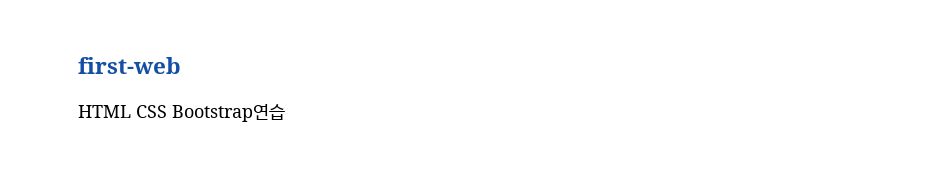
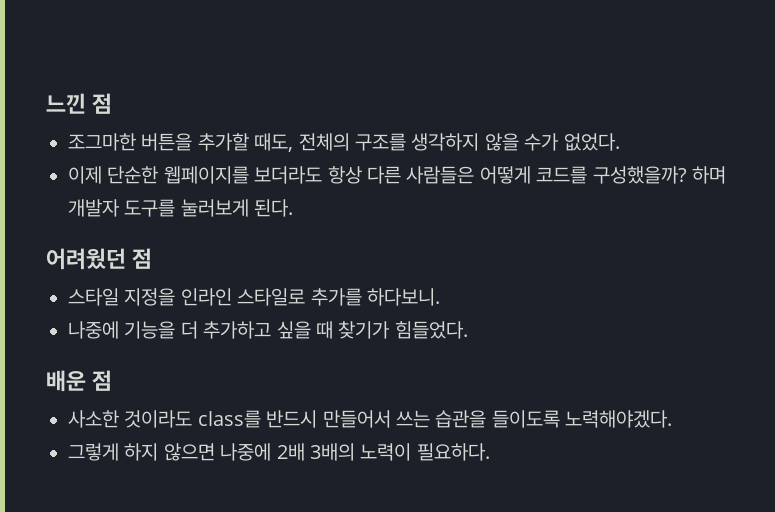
- first-web
- HTML CSS Bootstrap연습
+ 느낀 점
+ 조그마한 버튼을 추가할 때도, 전체의 구조를 생각하지 않을 수가 없었다.
+ 이제 단순한 웹페이지를 보더라도 항상 다른 사람들은 어떻게 코드를 구성했을까? 하며 개발자 도구를 눌러보게 된다.
+ 어려웠던 점
+ 스타일 지정을 인라인 스타일로 추가를 하다보니.
+ 나중에 기능을 더 추가하고 싶을 때 찾기가 힘들었다.
+ 배운 점
+ 사소한 것이라도 class를 반드시 만들어서 쓰는 습관을 들이도록 노력해야겠다.
+ 그렇게 하지 않으면 나중에 2배 3배의 노력이 필요하다.

